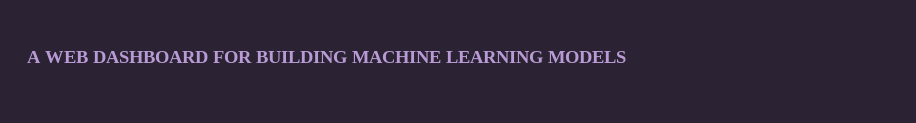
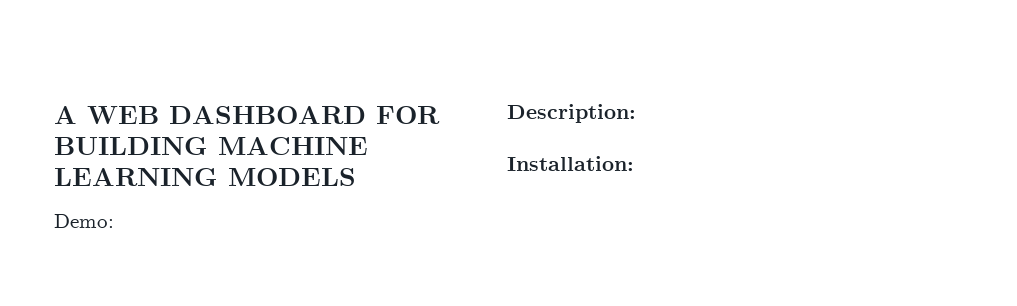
+ Demo:
+ Description:
+ Installation:

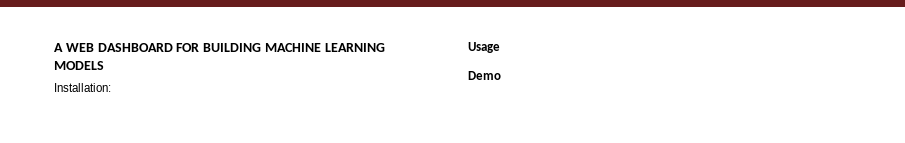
- Demo:
- Description:
  Installation:
+ Usage
+ Demo

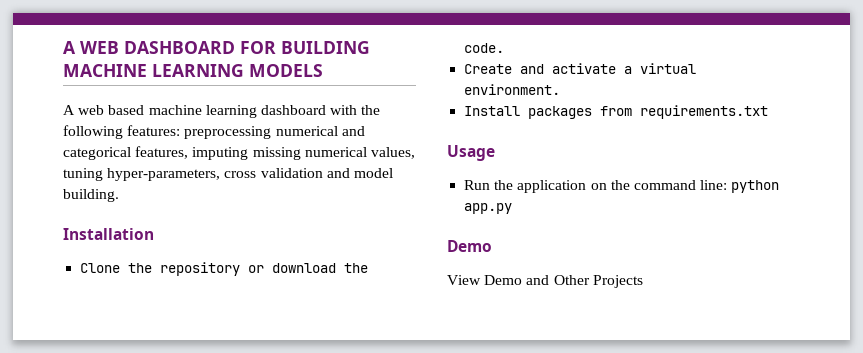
- Installation:
+ A web based machine learning dashboard with the following features: preprocessing numerical and categorical features, imputing missing numerical values, tuning hyper-parameters, cross validation and model building.
+ Installation
+ Clone the repository or download the code.
+ Create and activate a virtual environment.
+ Install packages from requirements.txt
  Usage
+ Run the application on the command line: python app.py
  Demo
+ View Demo and Other Projects

